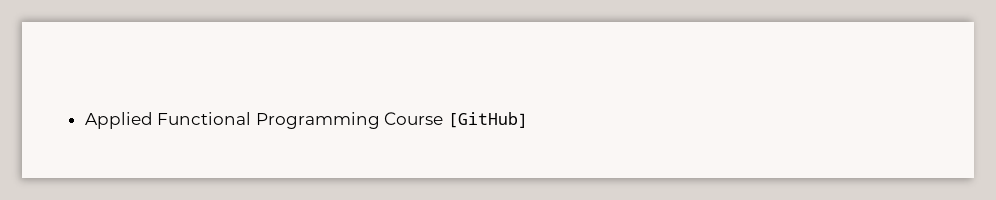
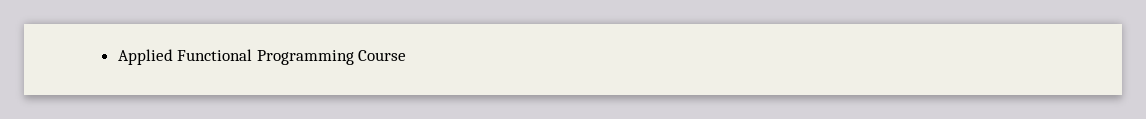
- Applied Functional Programming Course [GitHub]
+ Applied Functional Programming Course

